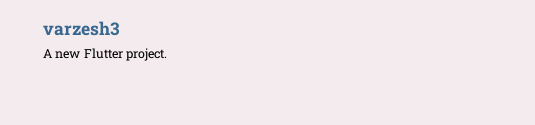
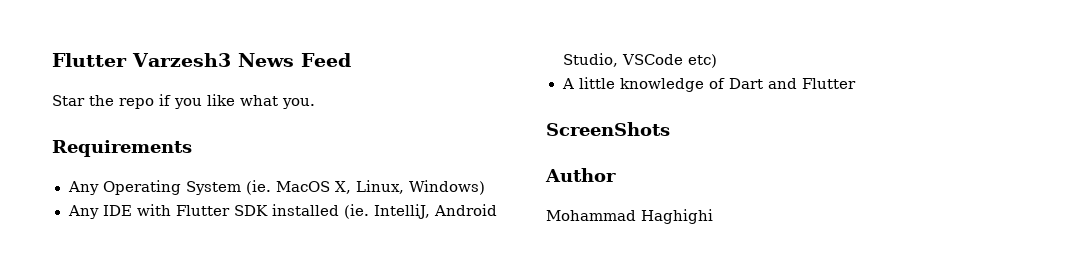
- varzesh3
- A new Flutter project.
+ Flutter Varzesh3 News Feed
+ Star the repo if you like what you.
+ Requirements
+ Any Operating System (ie. MacOS X, Linux, Windows)
+ Any IDE with Flutter SDK installed (ie. IntelliJ, Android Studio, VSCode etc)
+ A little knowledge of Dart and Flutter
+ ScreenShots
+ Author
+ Mohammad Haghighi

